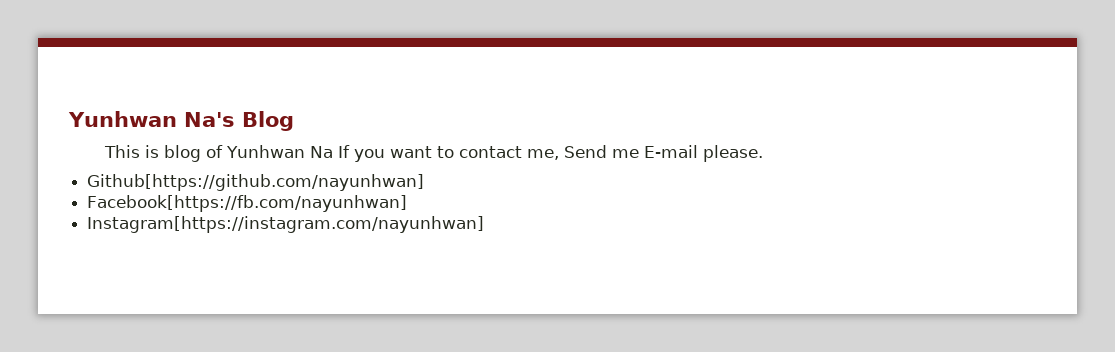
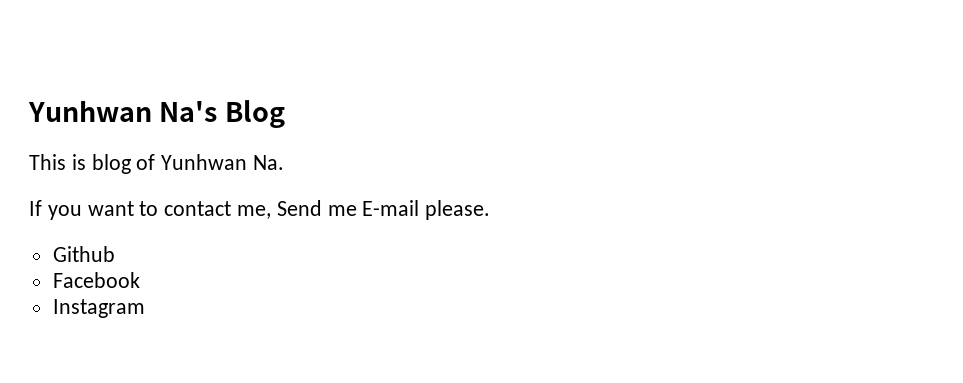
- This is blog of Yunhwan Na If you want to contact me, Send me E-mail please.
+ This is blog of Yunhwan Na.
+ If you want to contact me, Send me E-mail please.
- Github[https://github.com/nayunhwan]
- Facebook[https://fb.com/nayunhwan]
- Instagram[https://instagram.com/nayunhwan]
+ Github
+ Facebook
+ Instagram

